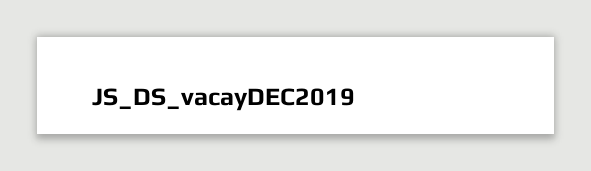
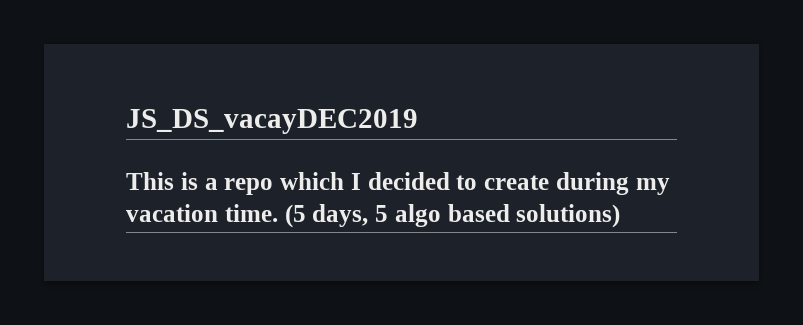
+ This is a repo which I decided to create during my vacation time. (5 days, 5 algo based solutions)

